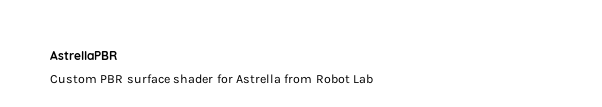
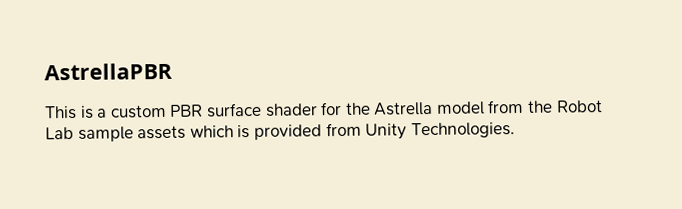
- Custom PBR surface shader for Astrella from Robot Lab
+ This is a custom PBR surface shader for the Astrella model from the Robot Lab sample assets which is provided from Unity Technologies.

